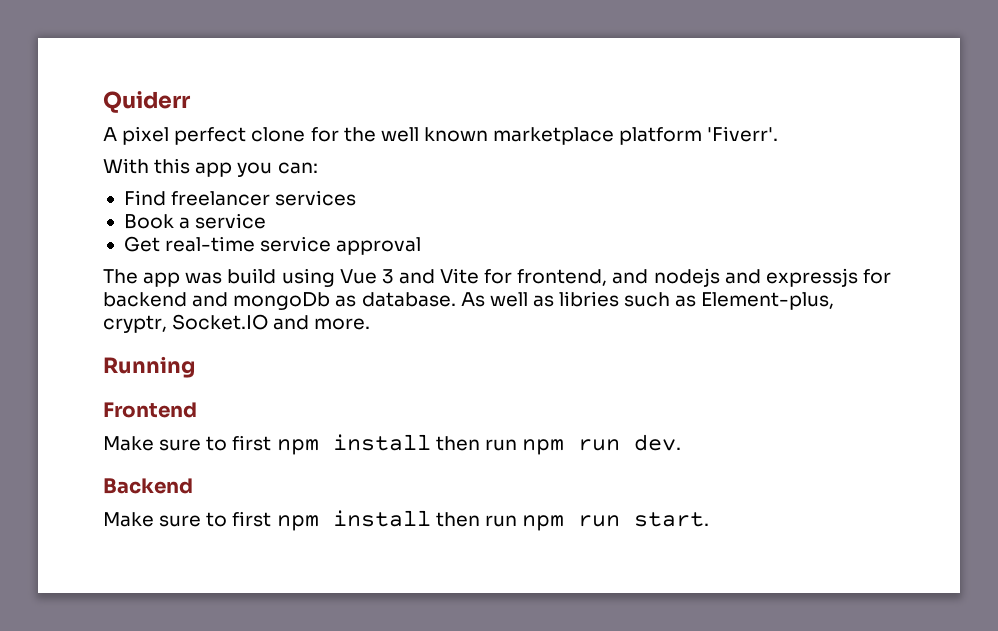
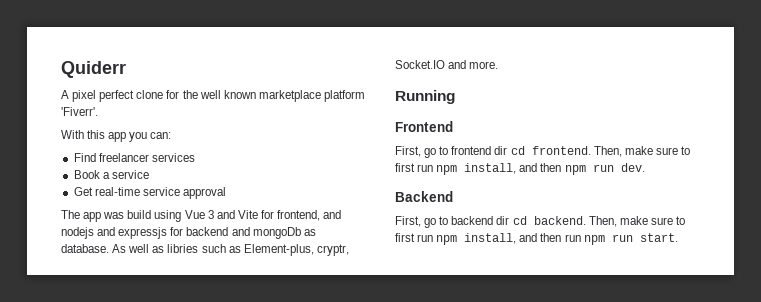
- Make sure to first npm install then run npm run dev.
+ First, go to frontend dir cd frontend. Then, make sure to first run npm install, and then npm run dev.
  Backend
- Make sure to first npm install then run npm run start.
+ First, go to backend dir cd backend. Then, make sure to first run npm install, and then run npm run start.

